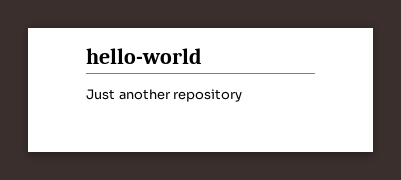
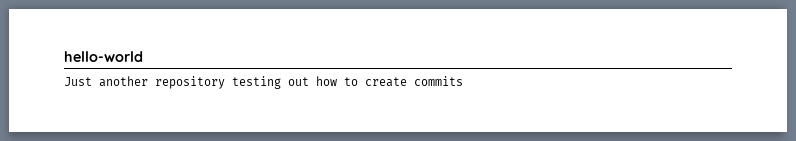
- Just another repository
+ Just another repository testing out how to create commits

